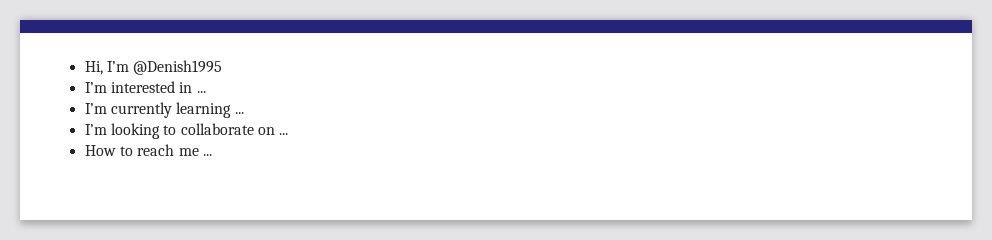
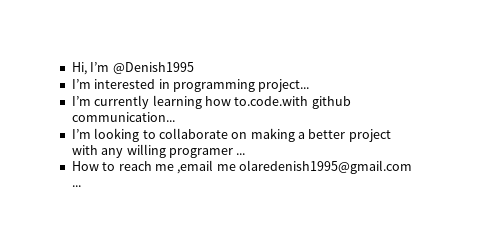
- I’m interested in ...
+ I’m interested in programming project...
- I’m currently learning ...
+ I’m currently learning how to.code.with github communication...
- I’m looking to collaborate on ...
+ I’m looking to collaborate on making a better project with any willing programer ...
- How to reach me ...
+ How to reach me ,email me olaredenish1995@gmail.com ...

